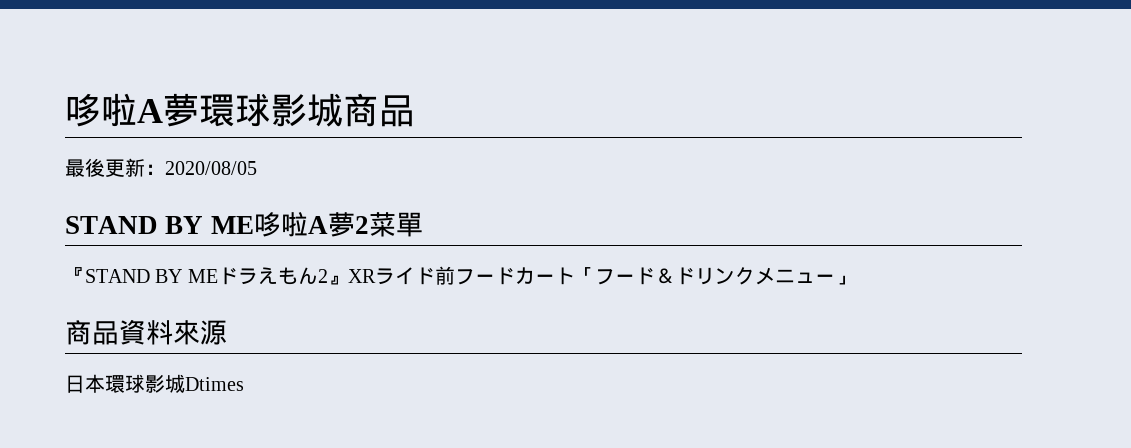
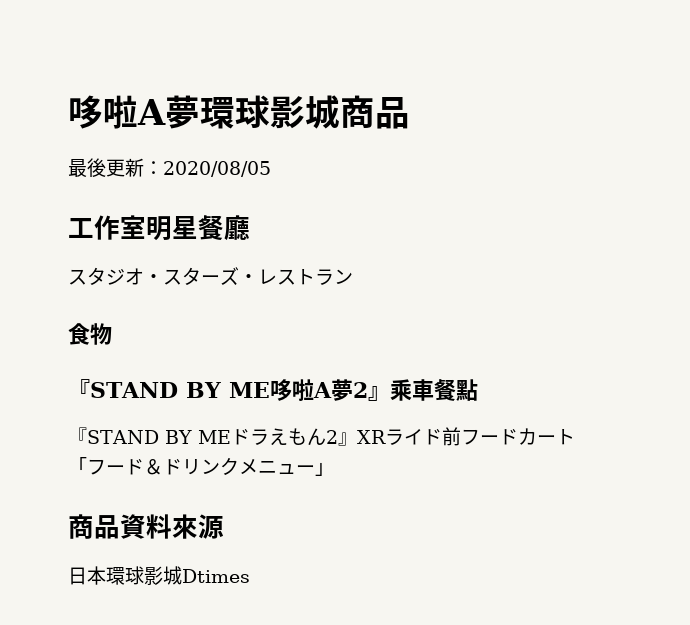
- STAND BY ME哆啦A夢2菜單
+ 工作室明星餐廳
+ スタジオ・スターズ・レストラン
+ 食物
+ 『STAND BY ME哆啦A夢2』乘車餐點

